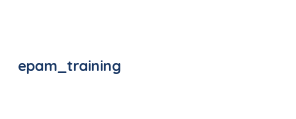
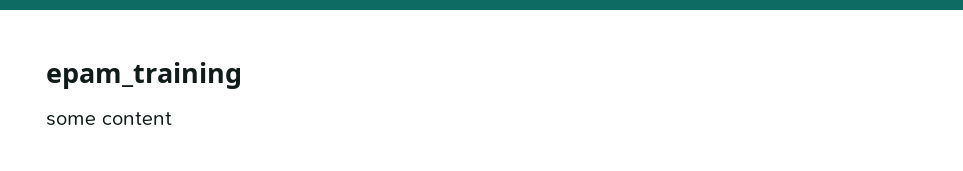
+ some content

